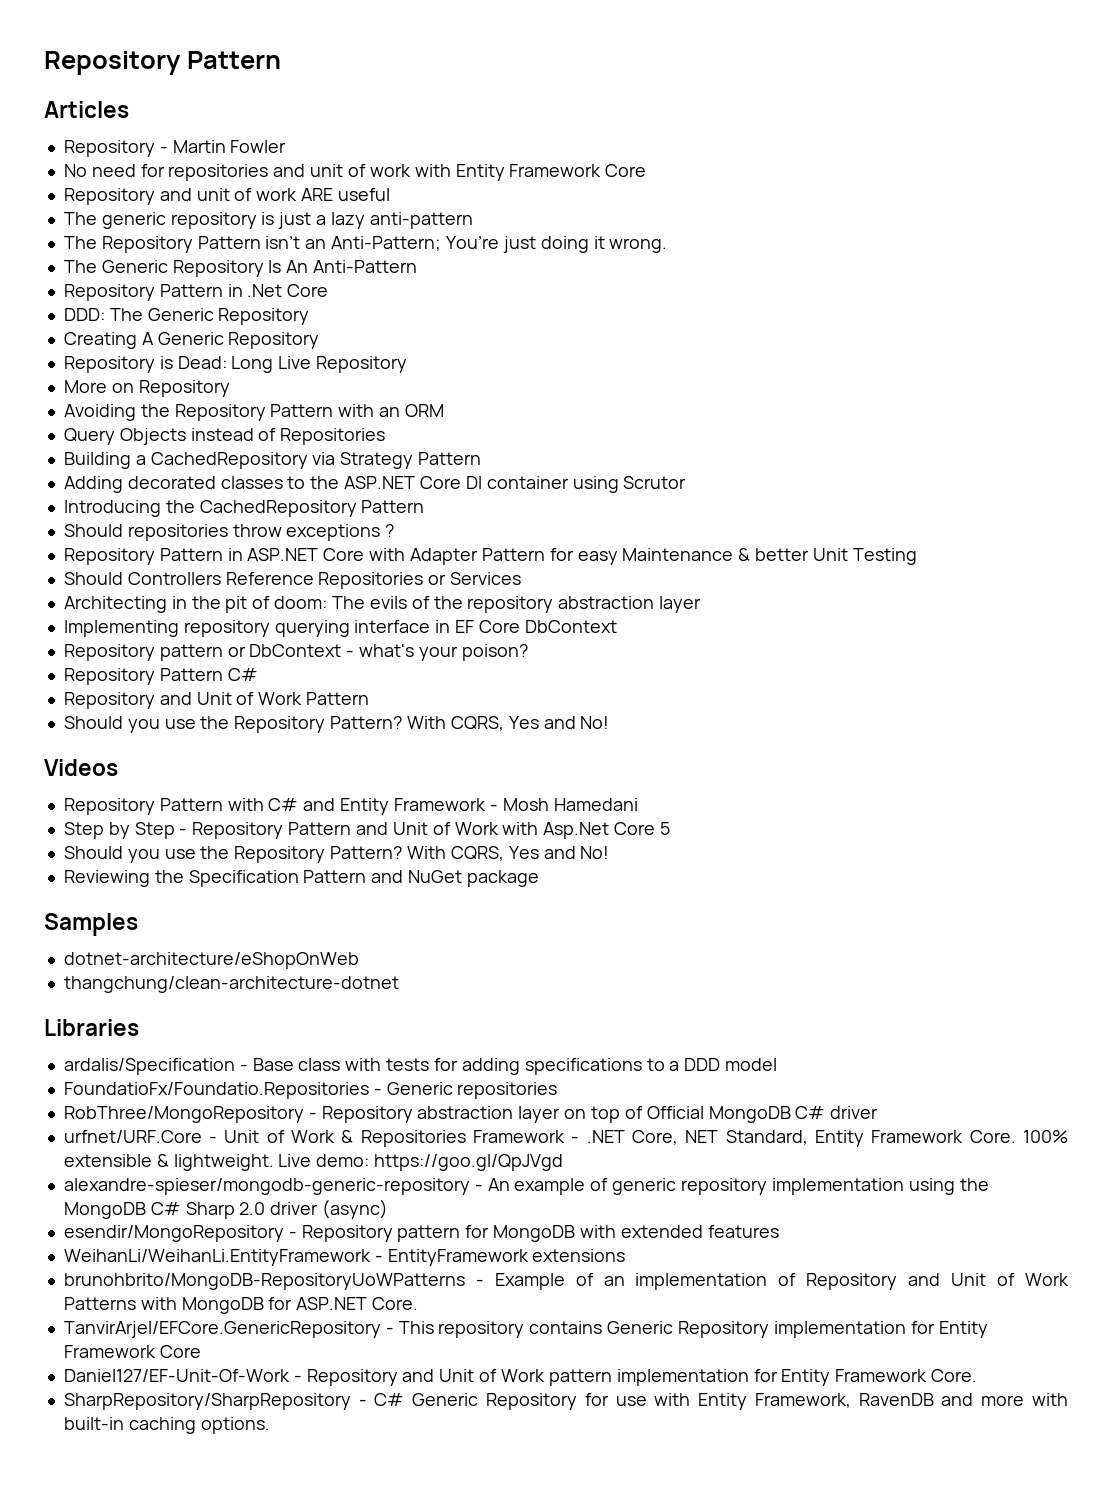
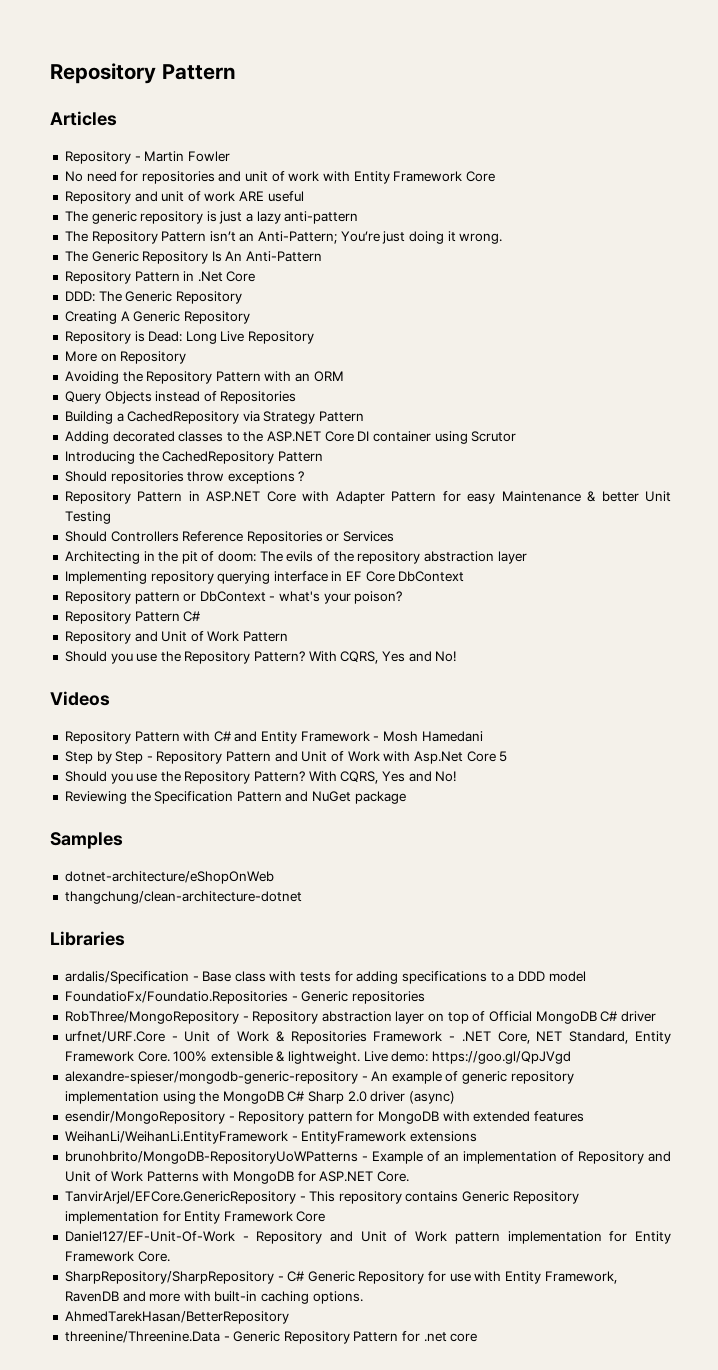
+ AhmedTarekHasan/BetterRepository
+ threenine/Threenine.Data - Generic Repository Pattern for .net core

